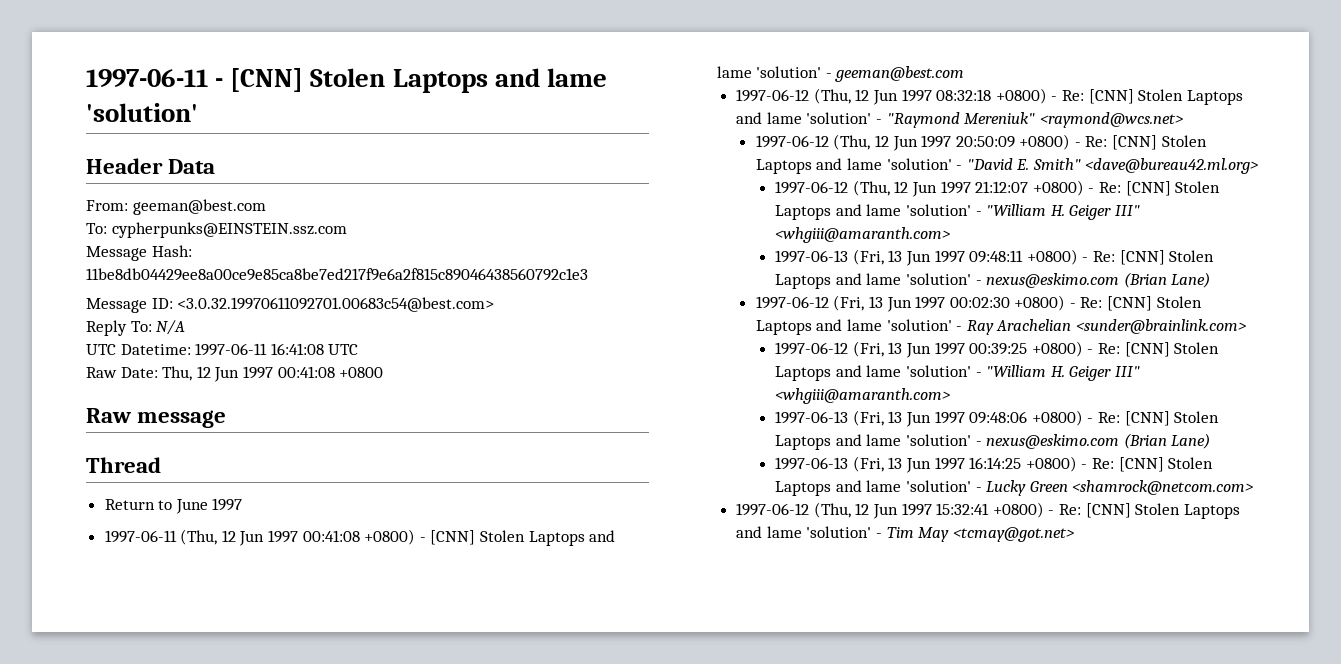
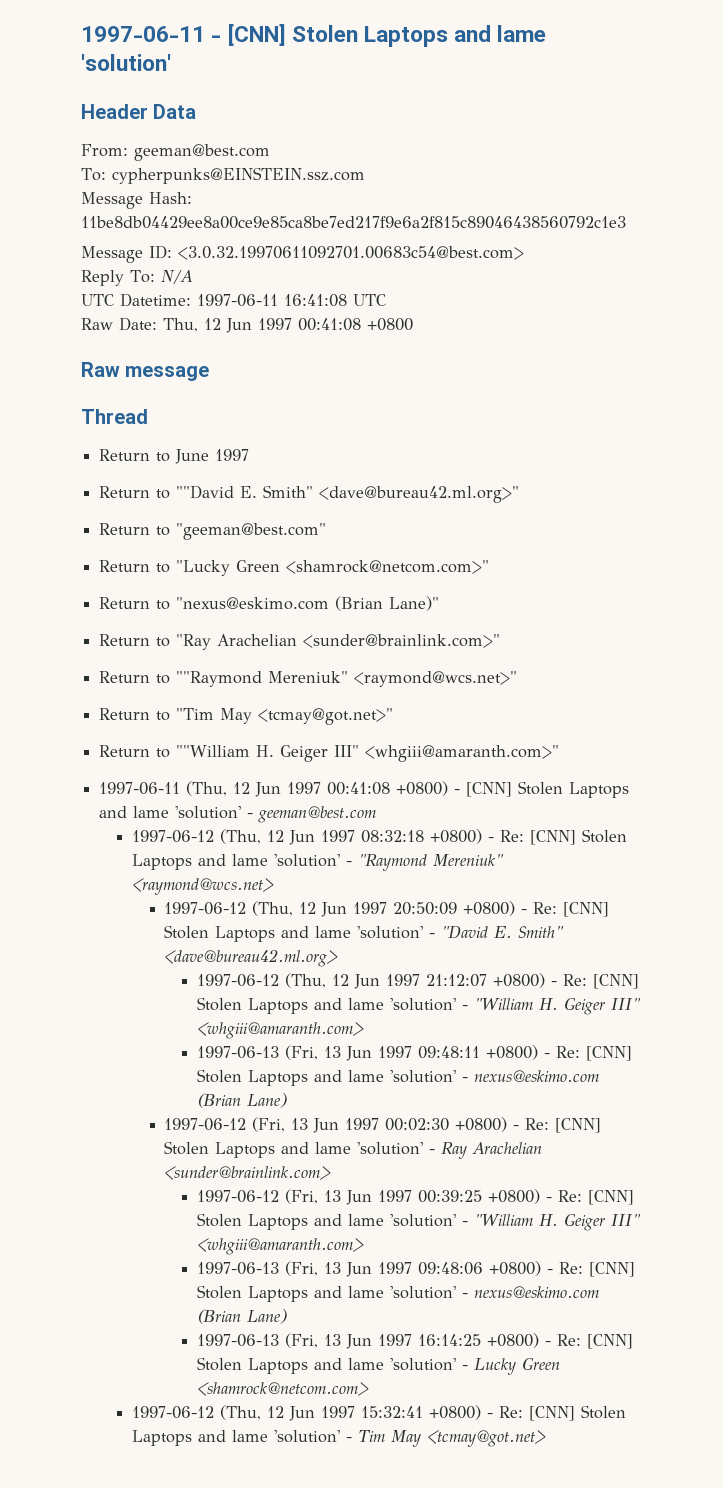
+ Return to ""David E. Smith" <dave@bureau42.ml.org>"
+ Return to "geeman@best.com"
+ Return to "Lucky Green <shamrock@netcom.com>"
+ Return to "nexus@eskimo.com (Brian Lane)"
+ Return to "Ray Arachelian <sunder@brainlink.com>"
+ Return to ""Raymond Mereniuk" <raymond@wcs.net>"
+ Return to "Tim May <tcmay@got.net>"
+ Return to ""William H. Geiger III" <whgiii@amaranth.com>"

